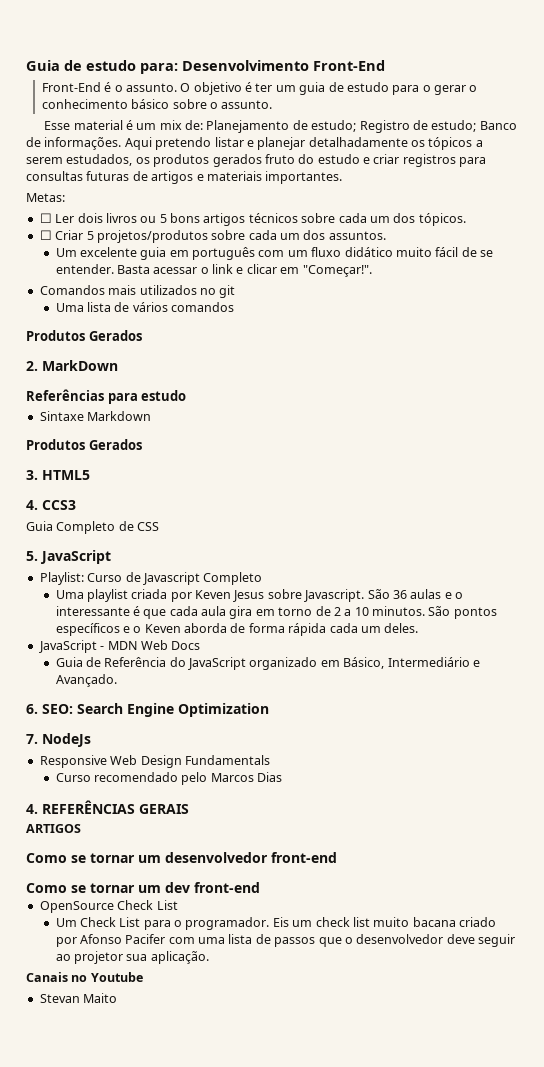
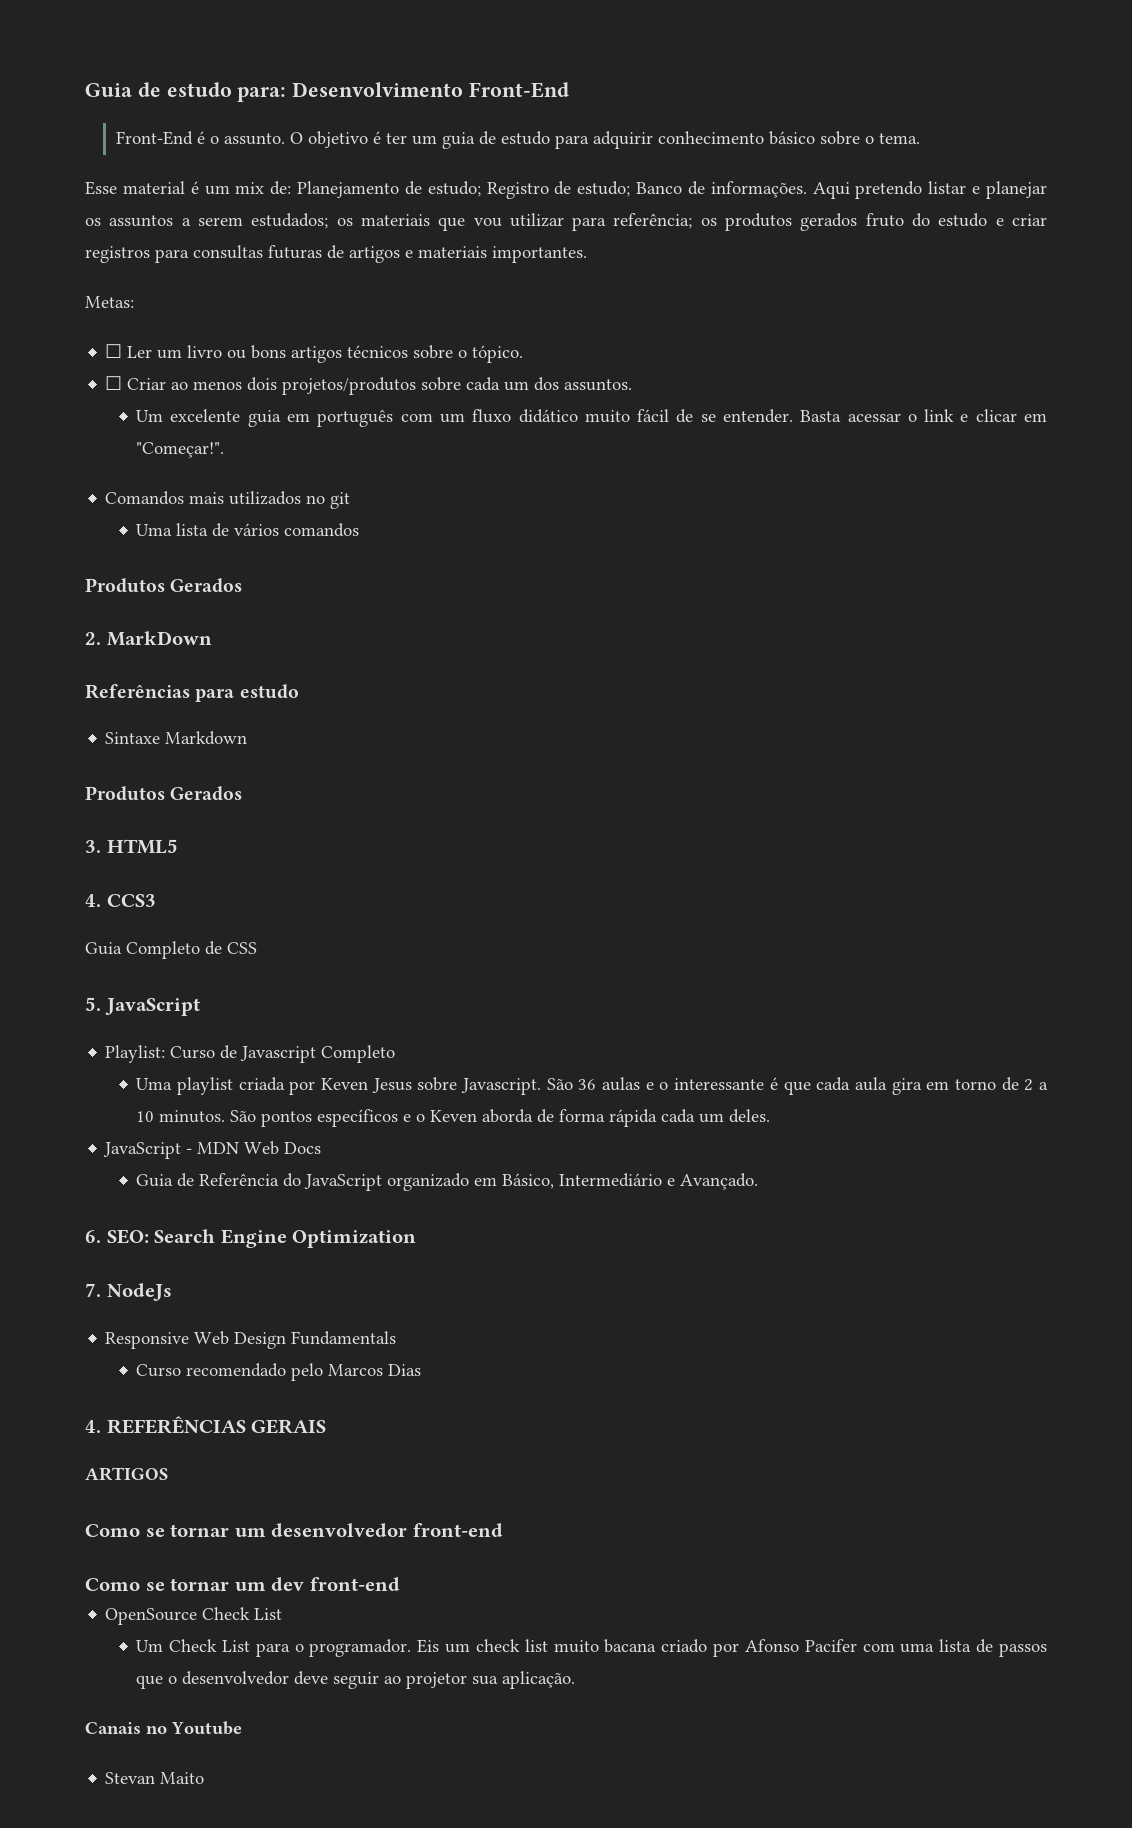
- O objetivo é ter um guia de estudo para o gerar o conhecimento básico sobre o assunto.
+ O objetivo é ter um guia de estudo para adquirir conhecimento básico sobre o tema.
- Aqui pretendo listar e planejar detalhadamente os tópicos a serem estudados, os produtos gerados fruto do estudo e criar registros para consultas futuras de artigos e materiais importantes.
+ Aqui pretendo listar e planejar os assuntos a serem estudados; os materiais que vou utilizar para referência; os produtos gerados fruto do estudo e criar registros para consultas futuras de artigos e materiais importantes.
- ☐ Ler dois livros ou 5 bons artigos técnicos sobre cada um dos tópicos.
+ ☐ Ler um livro ou bons artigos técnicos sobre o tópico.
- ☐ Criar 5 projetos/produtos sobre cada um dos assuntos.
+ ☐ Criar ao menos dois projetos/produtos sobre cada um dos assuntos.

